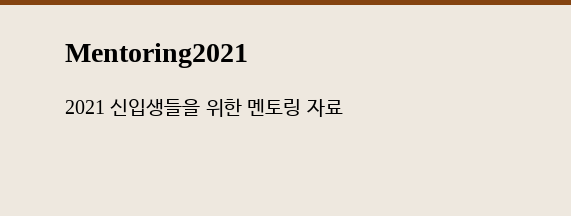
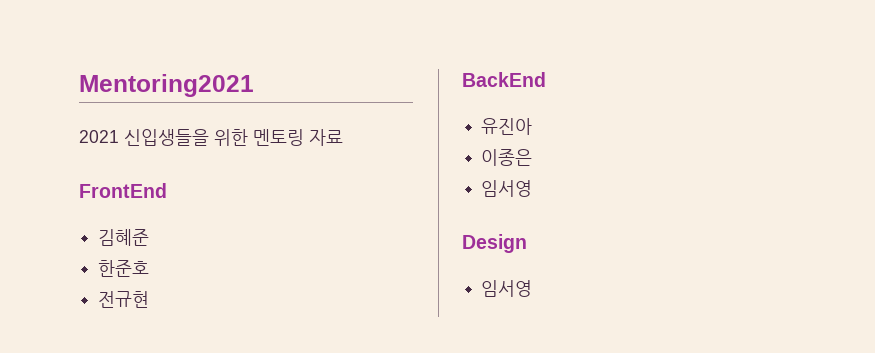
+ FrontEnd
+ 김혜준
+ 한준호
+ 전규현
+ BackEnd
+ 유진아
+ 이종은
+ 임서영
+ Design
+ 임서영

